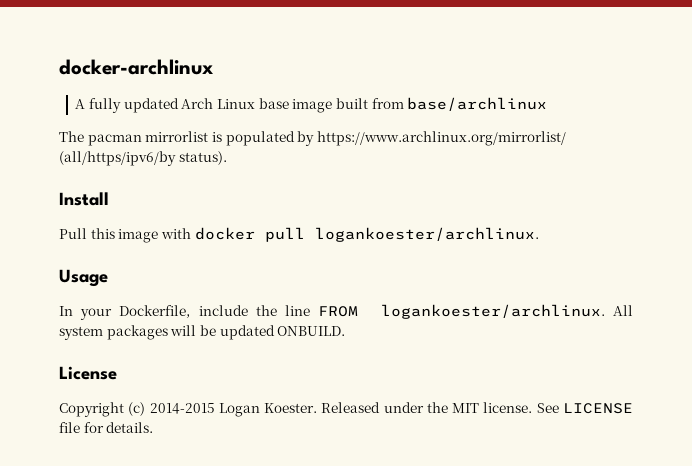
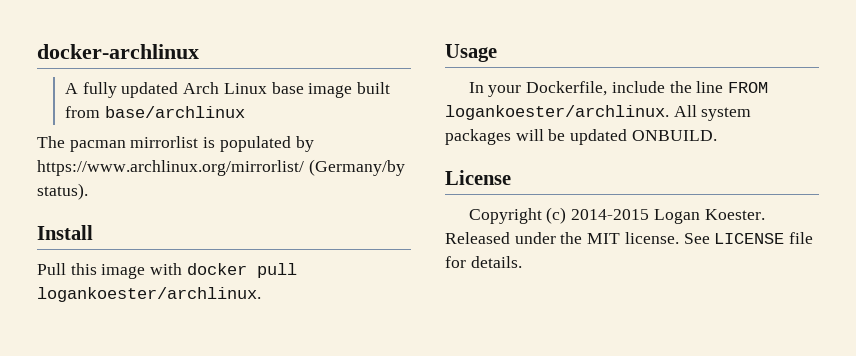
- The pacman mirrorlist is populated by https://www.archlinux.org/mirrorlist/ (all/https/ipv6/by status).
+ The pacman mirrorlist is populated by https://www.archlinux.org/mirrorlist/ (Germany/by status).

